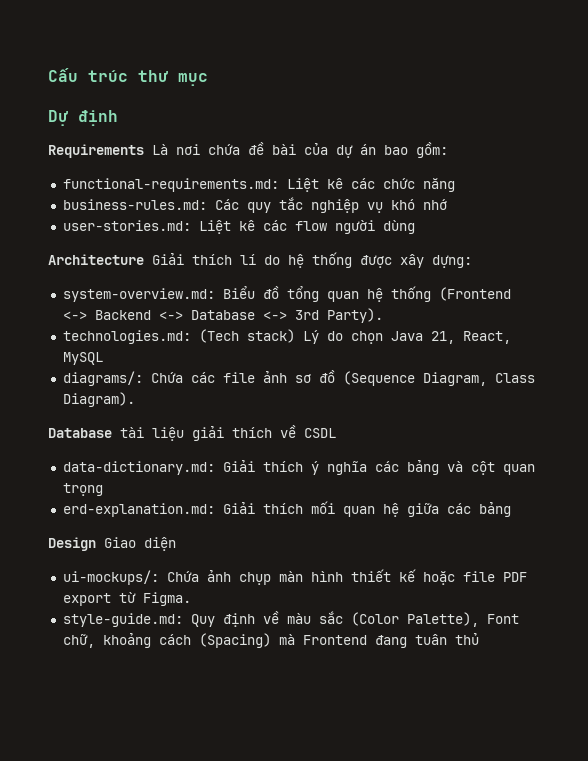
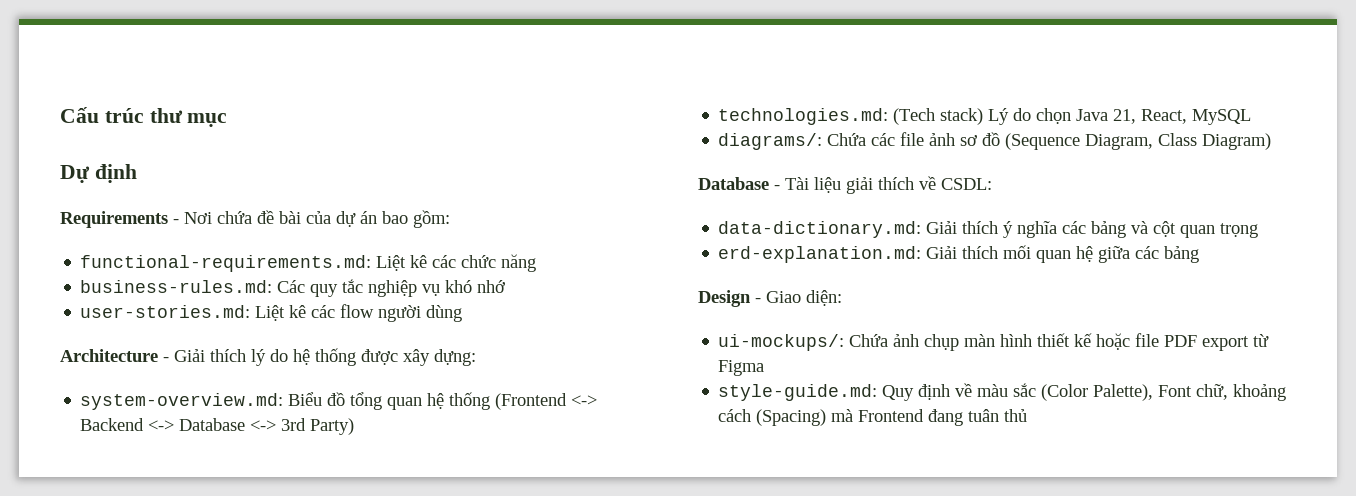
- Requirements Là nơi chứa đề bài của dự án bao gồm:
+ Requirements - Nơi chứa đề bài của dự án bao gồm:
- Architecture Giải thích lí do hệ thống được xây dựng:
+ Architecture - Giải thích lý do hệ thống được xây dựng:
- system-overview.md: Biểu đồ tổng quan hệ thống (Frontend <-> Backend <-> Database <-> 3rd Party).
+ system-overview.md: Biểu đồ tổng quan hệ thống (Frontend <-> Backend <-> Database <-> 3rd Party)
- diagrams/: Chứa các file ảnh sơ đồ (Sequence Diagram, Class Diagram).
- Database tài liệu giải thích về CSDL
+ diagrams/: Chứa các file ảnh sơ đồ (Sequence Diagram, Class Diagram)
+ Database - Tài liệu giải thích về CSDL:
- Design Giao diện
+ Design - Giao diện:
- ui-mockups/: Chứa ảnh chụp màn hình thiết kế hoặc file PDF export từ Figma.
+ ui-mockups/: Chứa ảnh chụp màn hình thiết kế hoặc file PDF export từ Figma

